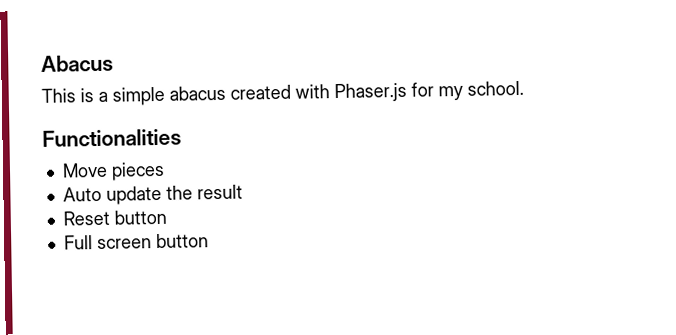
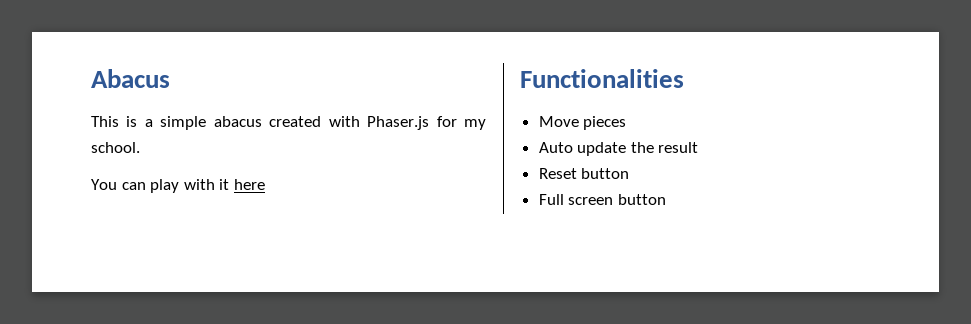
+ You can play with it here

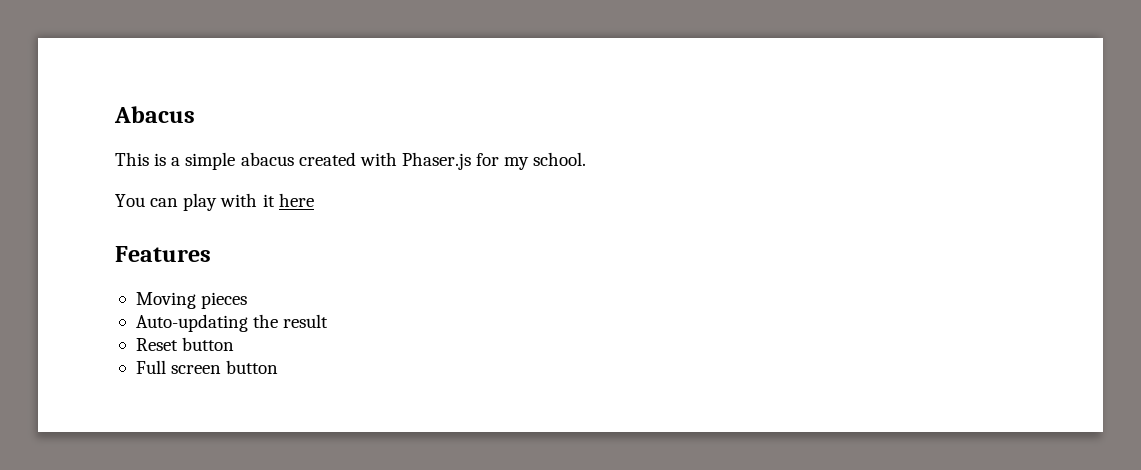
- Functionalities
- Move pieces
+ Features
+ Moving pieces
- Auto update the result
+ Auto-updating the result

